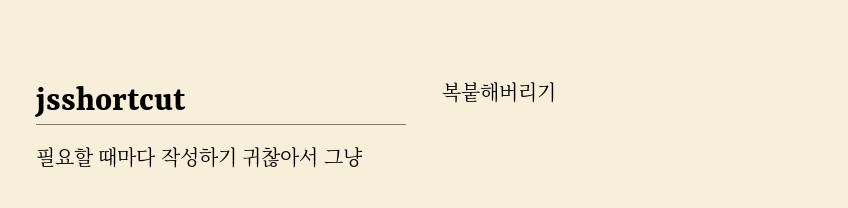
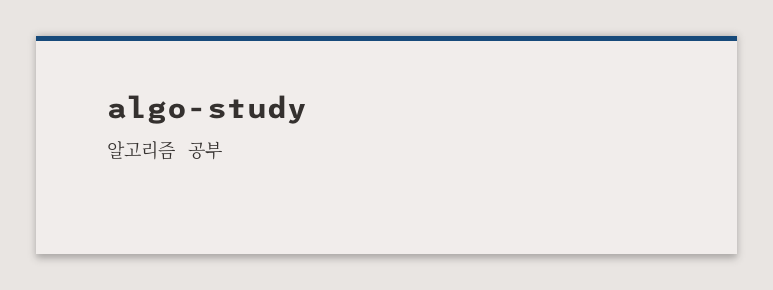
- jsshortcut
- 필요할 때마다 작성하기 귀찮아서 그냥 복붙해버리기
+ algo-study
+ 알고리즘 공부

